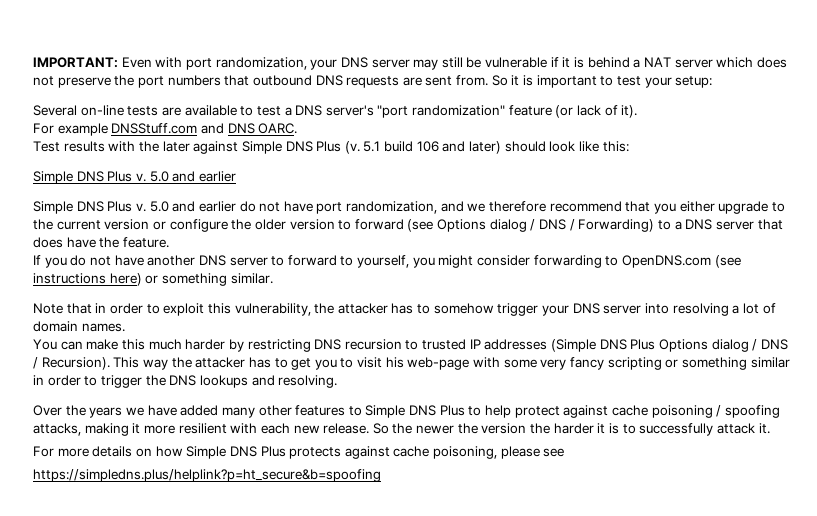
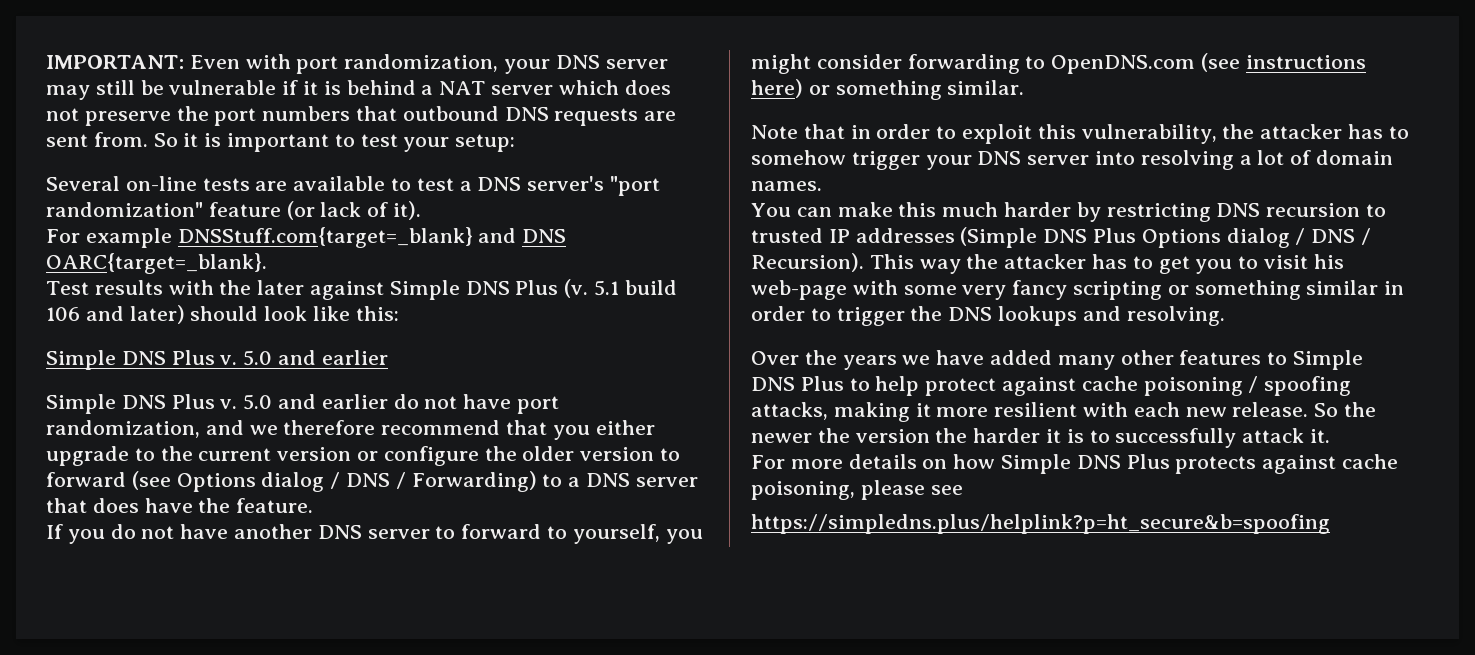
- For example DNSStuff.com and DNS OARC.
+ For example DNSStuff.com{target=_blank} and DNS OARC{target=_blank}.

